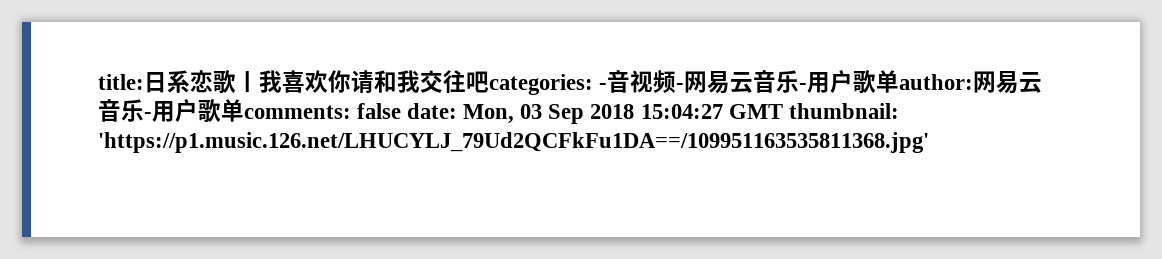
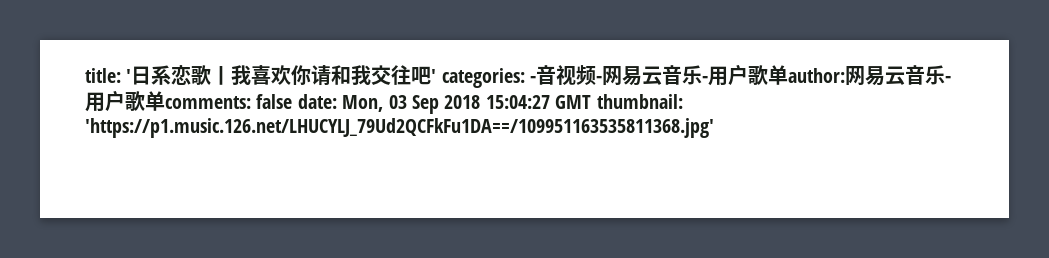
- title:日系恋歌丨我喜欢你请和我交往吧categories: -音视频-网易云音乐-用户歌单author:网易云音乐-用户歌单comments: false date: Mon, 03 Sep 2018 15:04:27 GMT thumbnail: 'https://p1.music.126.net/LHUCYLJ_79Ud2QCFkFu1DA==/109951163535811368.jpg'
+ title: '日系恋歌丨我喜欢你请和我交往吧' categories: -音视频-网易云音乐-用户歌单author:网易云音乐-用户歌单comments: false date: Mon, 03 Sep 2018 15:04:27 GMT thumbnail: 'https://p1.music.126.net/LHUCYLJ_79Ud2QCFkFu1DA==/109951163535811368.jpg'

